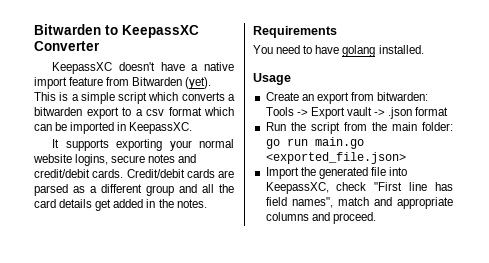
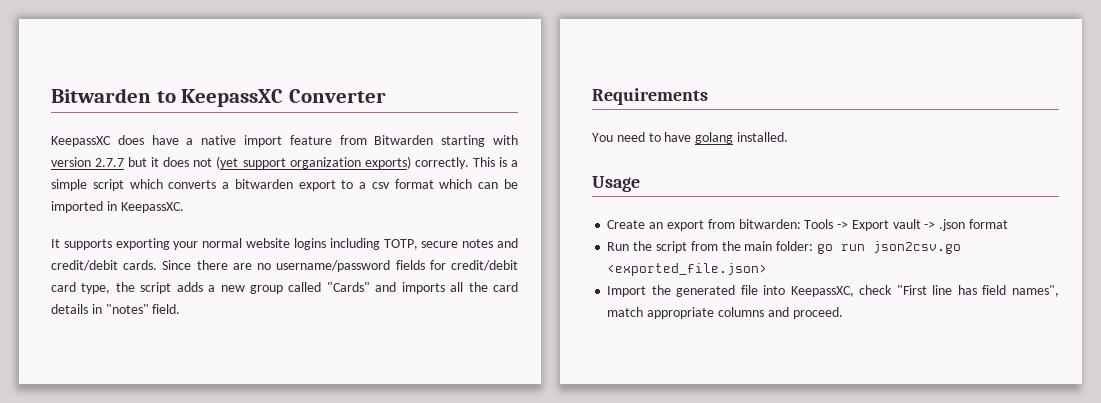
- KeepassXC doesn't have a native import feature from Bitwarden (yet).
+ KeepassXC does have a native import feature from Bitwarden starting with version 2.7.7 but it does not (yet support organization exports) correctly.
- It supports exporting your normal website logins, secure notes and credit/debit cards.
+ It supports exporting your normal website logins including TOTP, secure notes and credit/debit cards.
- Credit/debit cards are parsed as a different group and all the card details get added in the notes.
+ Since there are no username/password fields for credit/debit card type, the script adds a new group called "Cards" and imports all the card details in "notes" field.
- Run the script from the main folder: go run main.go <exported_file.json>
+ Run the script from the main folder: go run json2csv.go <exported_file.json>
- Import the generated file into KeepassXC, check "First line has field names", match and appropriate columns and proceed.
+ Import the generated file into KeepassXC, check "First line has field names", match appropriate columns and proceed.

